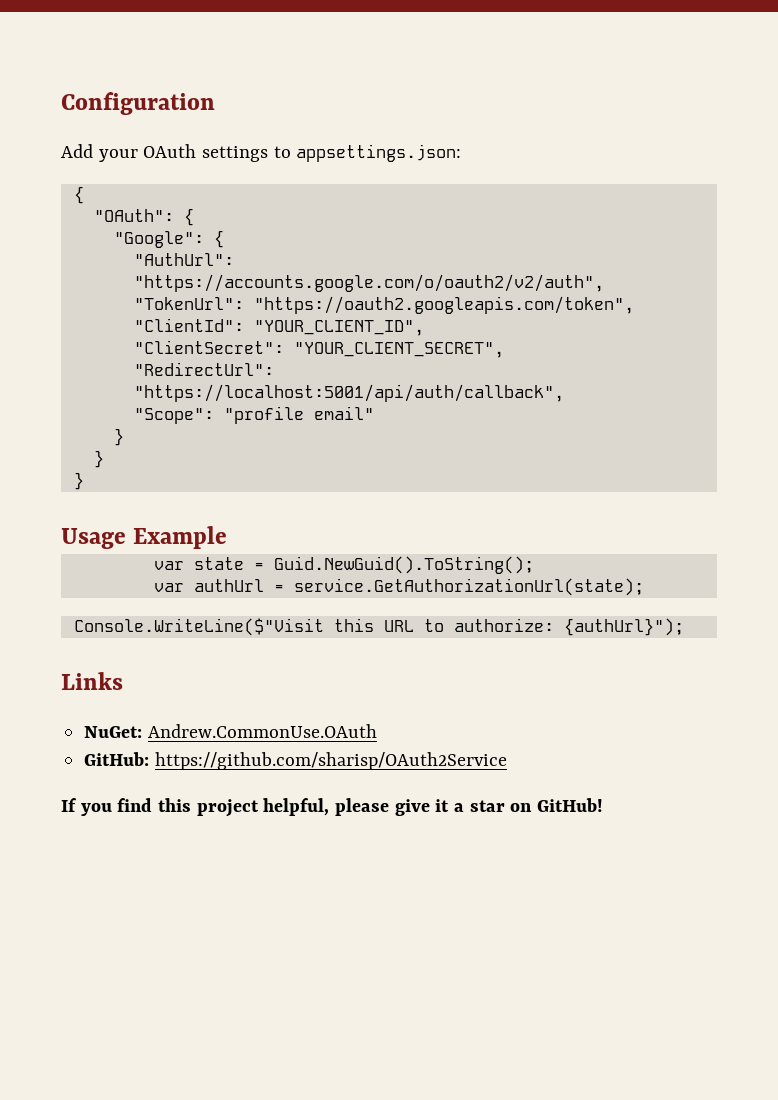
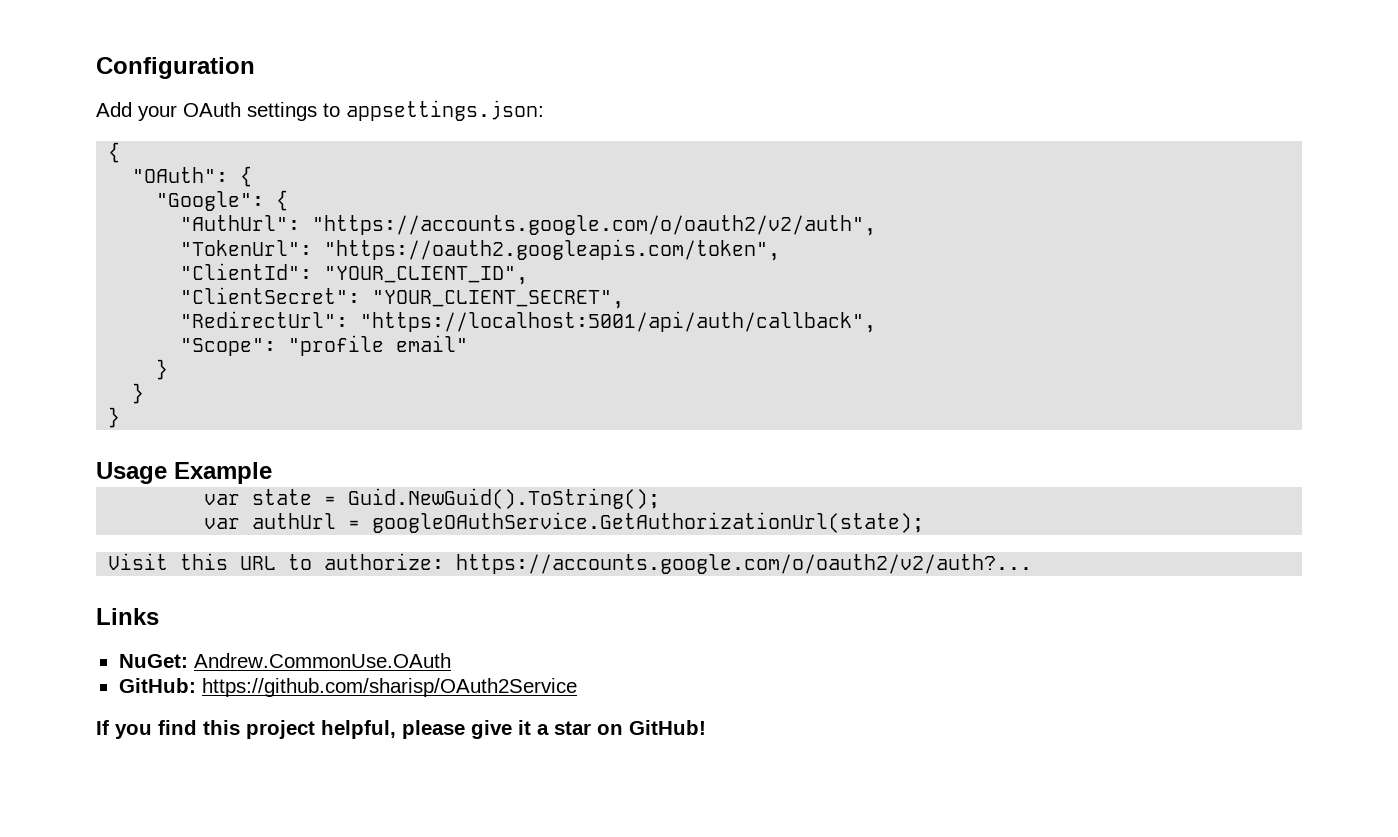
- var authUrl = service.GetAuthorizationUrl(state);
- Console.WriteLine($"Visit this URL to authorize: {authUrl}");
+ var authUrl = googleOAuthService.GetAuthorizationUrl(state);
+ Visit this URL to authorize: https://accounts.google.com/o/oauth2/v2/auth?...

